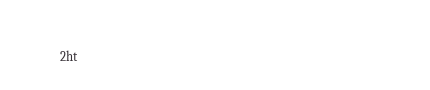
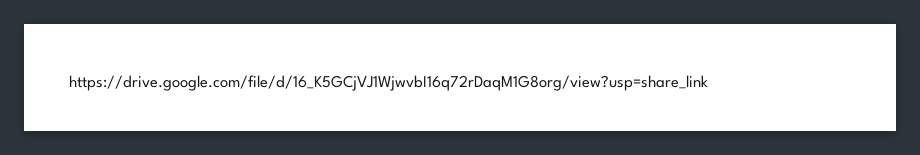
- 2ht
+ https://drive.google.com/file/d/16_K5GCjVJ1WjwvbI16q72rDaqM1G8org/view?usp=share_link

